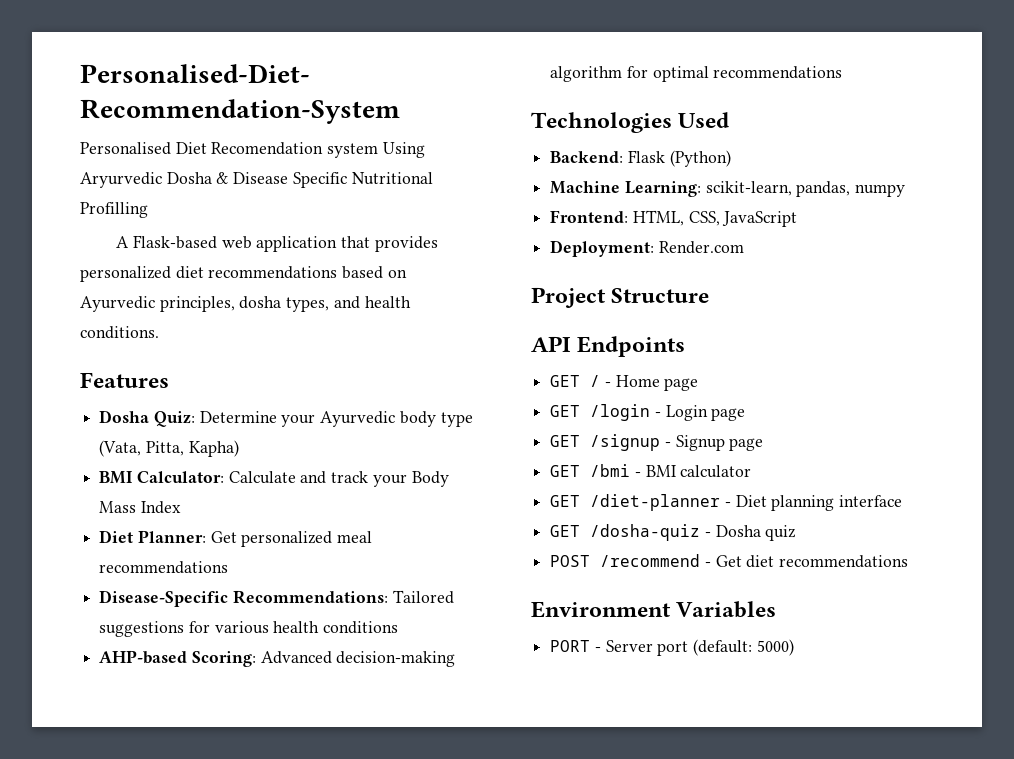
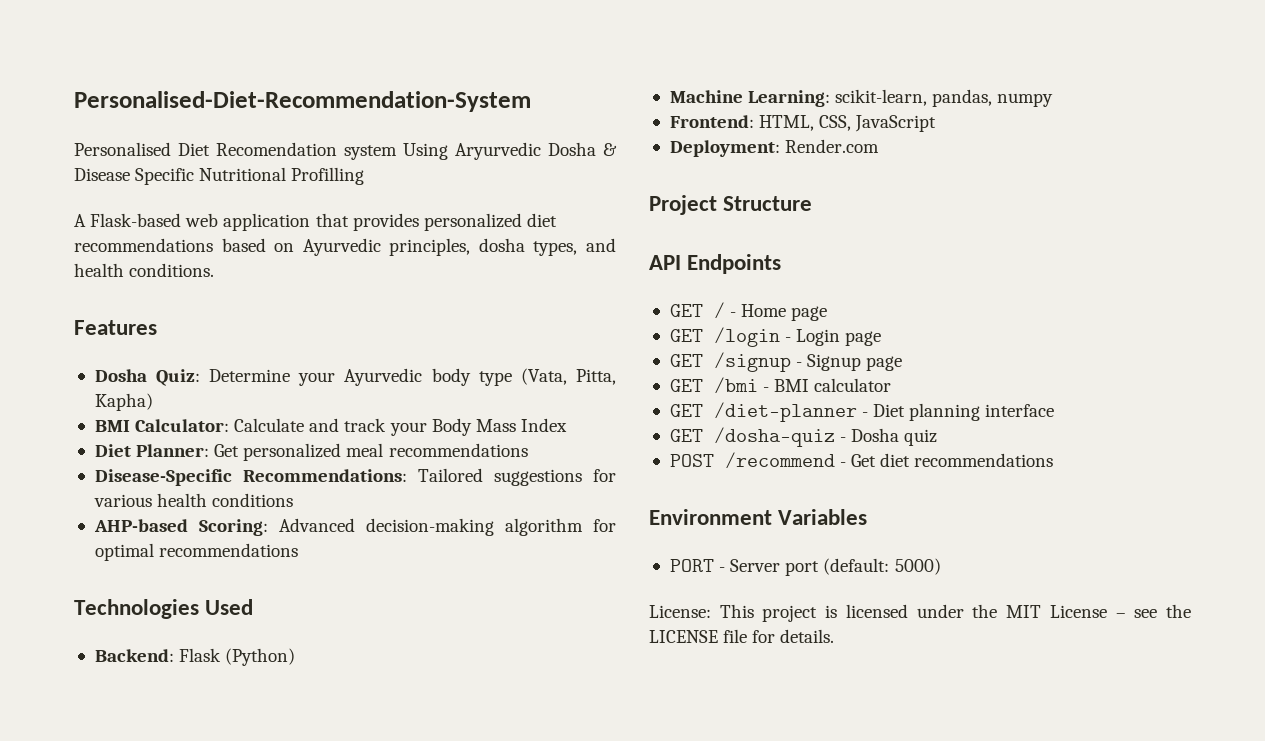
+ License: This project is licensed under the MIT License – see the LICENSE file for details.

